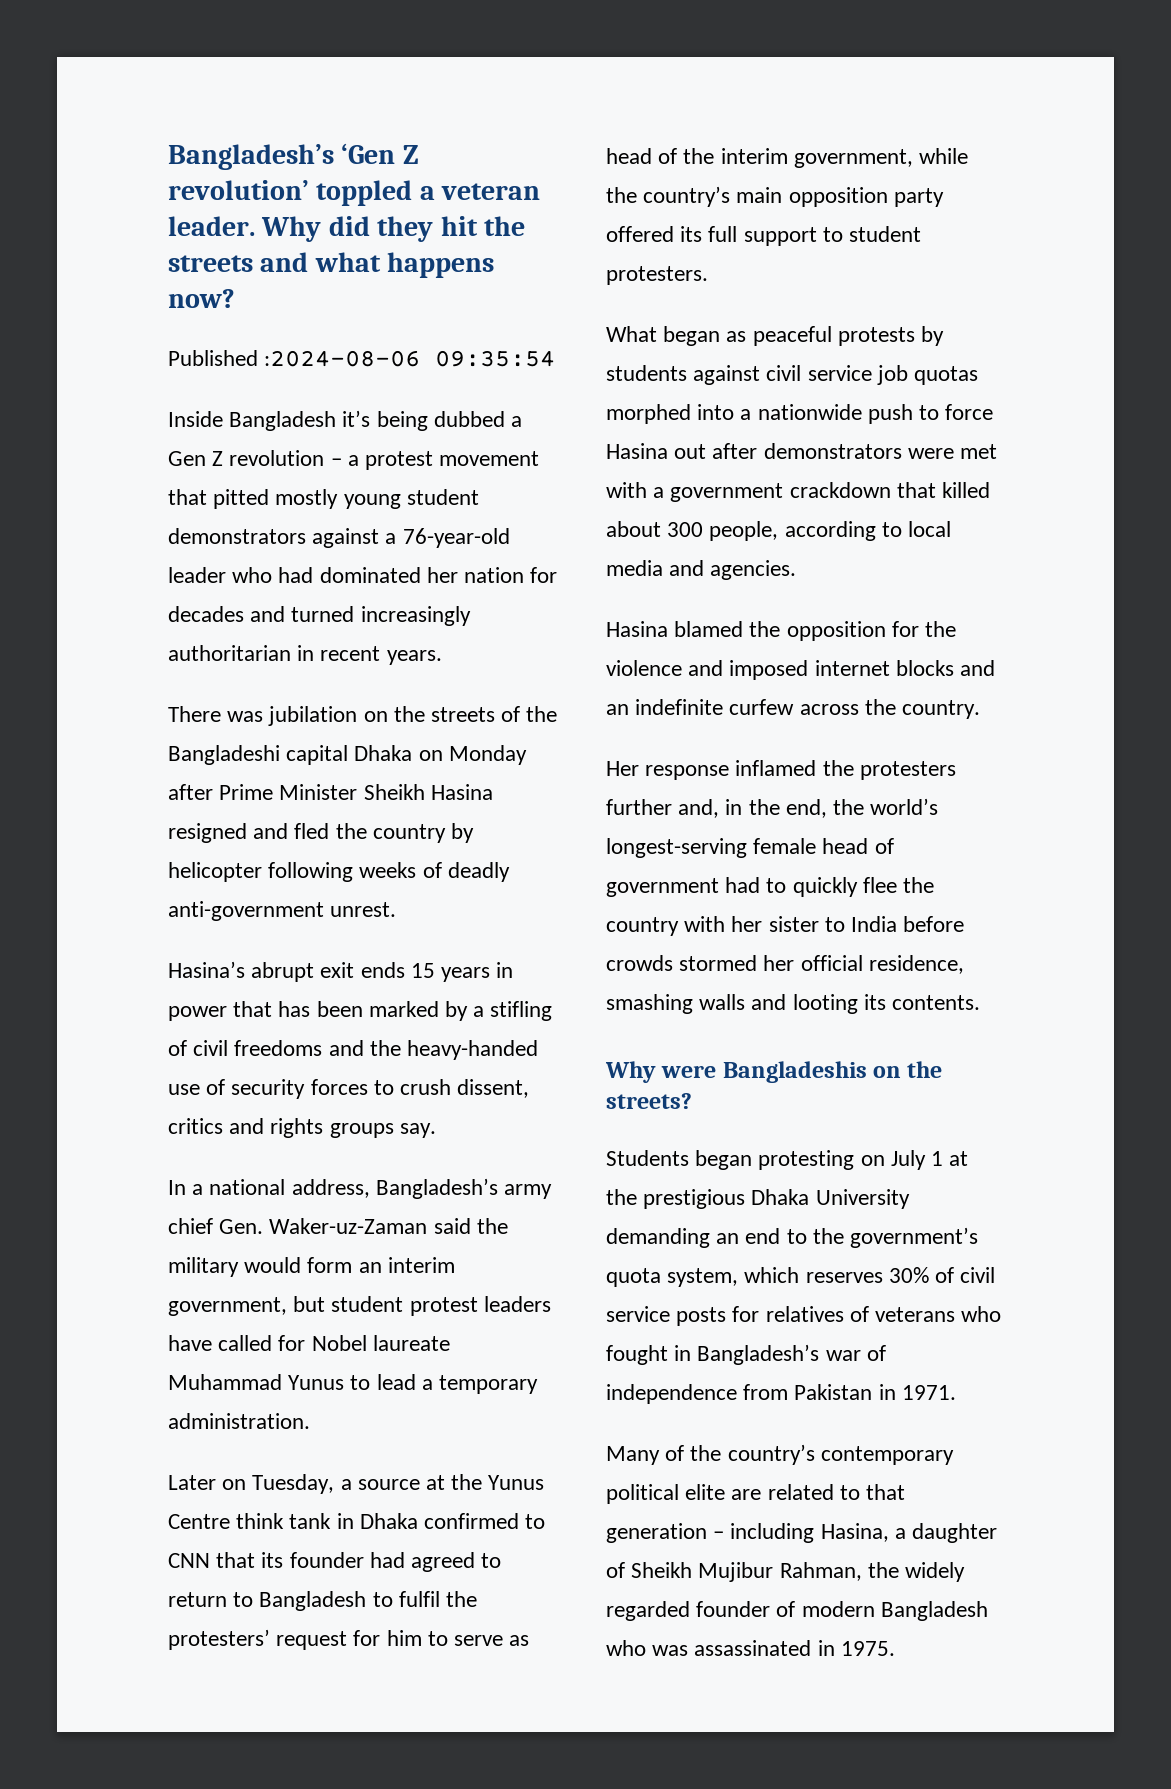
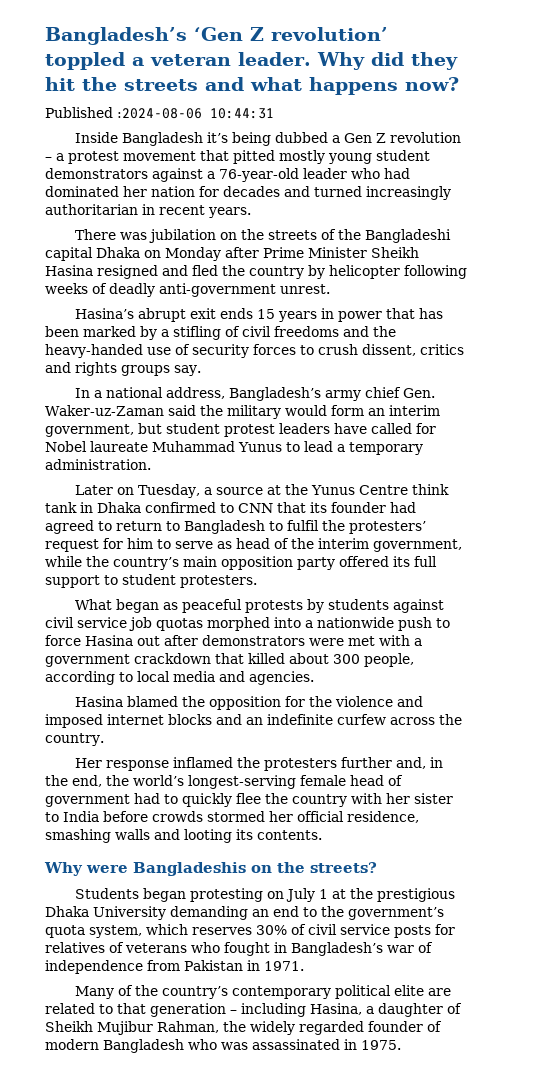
- Published :2024-08-06 09:35:54
+ Published :2024-08-06 10:44:31

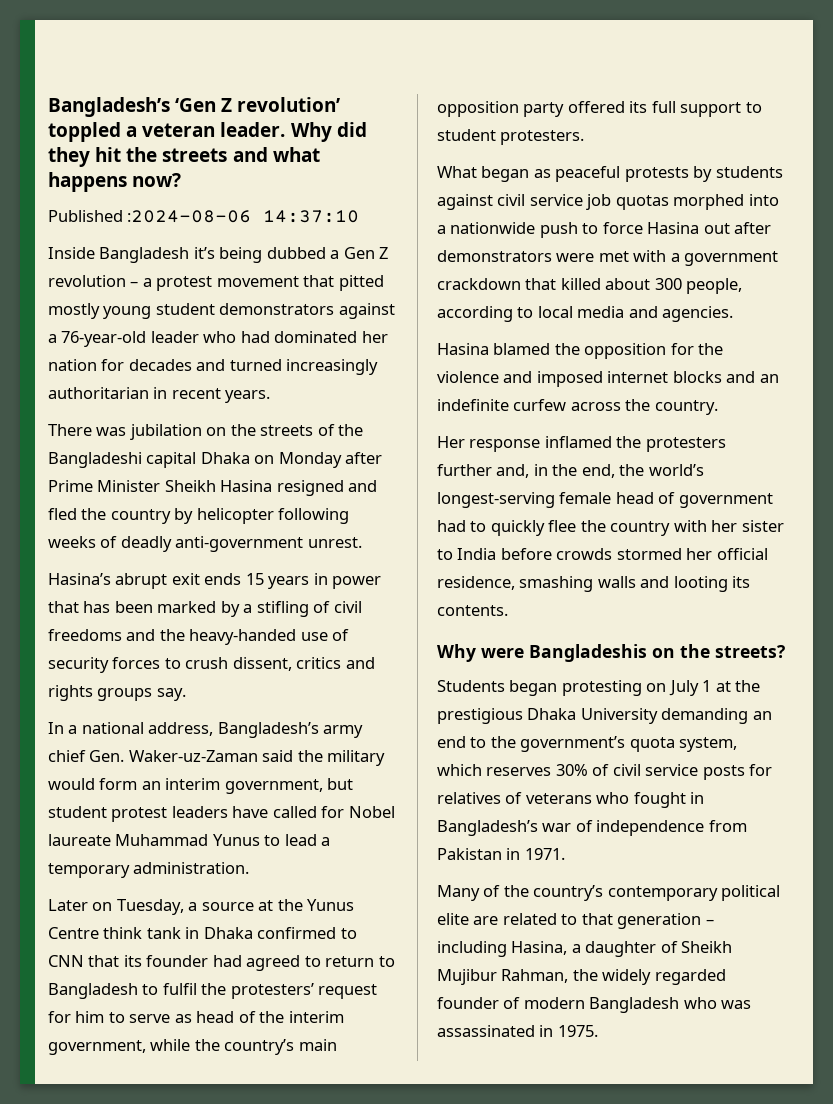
- Published :2024-08-06 10:44:31
+ Published :2024-08-06 14:37:10

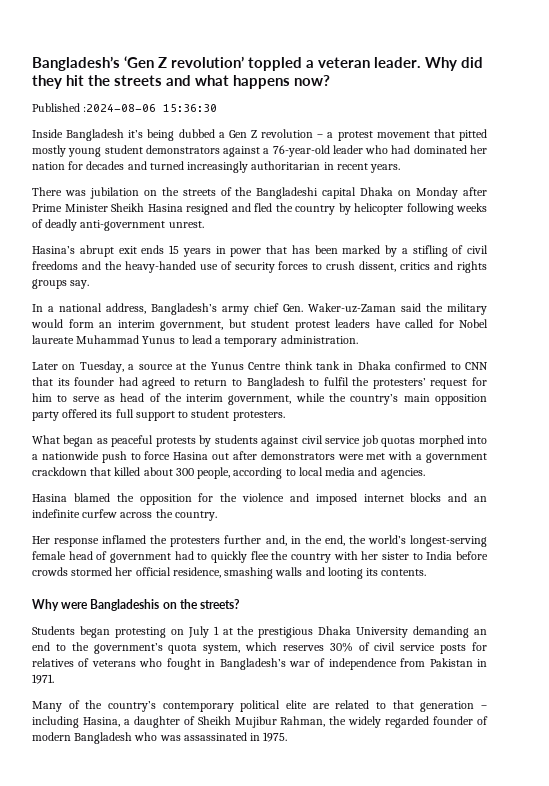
- Published :2024-08-06 14:37:10
+ Published :2024-08-06 15:36:30

